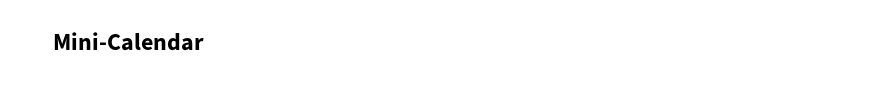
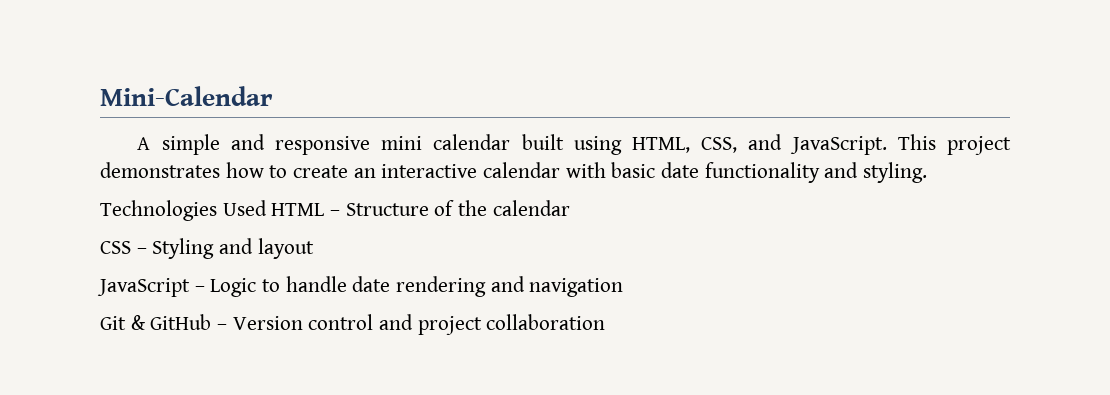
+ A simple and responsive mini calendar built using HTML, CSS, and JavaScript. This project demonstrates how to create an interactive calendar with basic date functionality and styling.
+ Technologies Used HTML – Structure of the calendar
+ CSS – Styling and layout
+ JavaScript – Logic to handle date rendering and navigation
+ Git & GitHub – Version control and project collaboration

